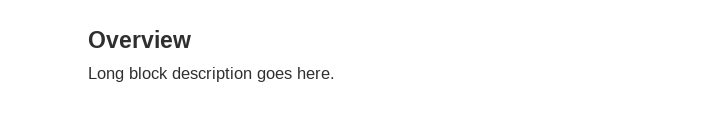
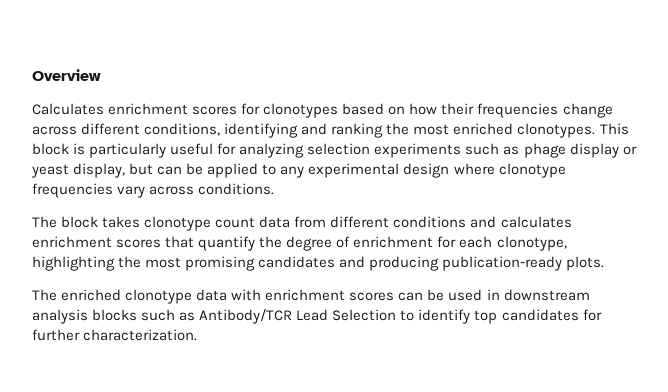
- Long block description goes here.
+ Calculates enrichment scores for clonotypes based on how their frequencies change across different conditions, identifying and ranking the most enriched clonotypes. This block is particularly useful for analyzing selection experiments such as phage display or yeast display, but can be applied to any experimental design where clonotype frequencies vary across conditions.
+ The block takes clonotype count data from different conditions and calculates enrichment scores that quantify the degree of enrichment for each clonotype, highlighting the most promising candidates and producing publication-ready plots.
+ The enriched clonotype data with enrichment scores can be used in downstream analysis blocks such as Antibody/TCR Lead Selection to identify top candidates for further characterization.

